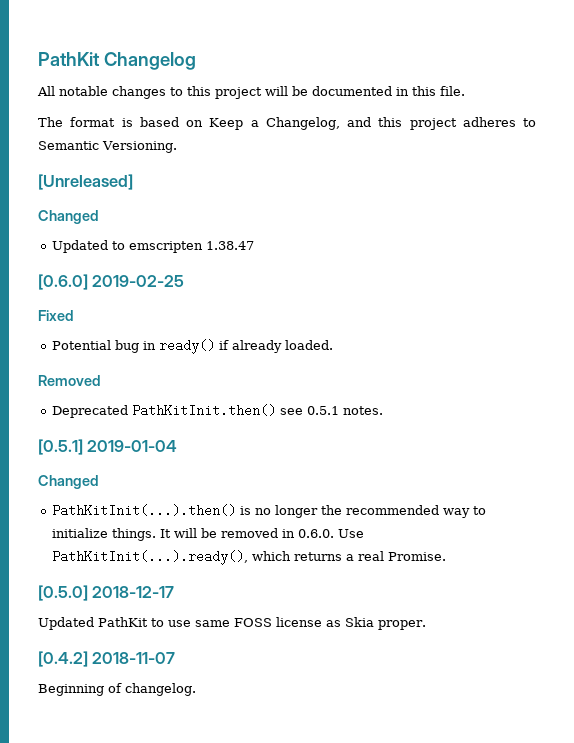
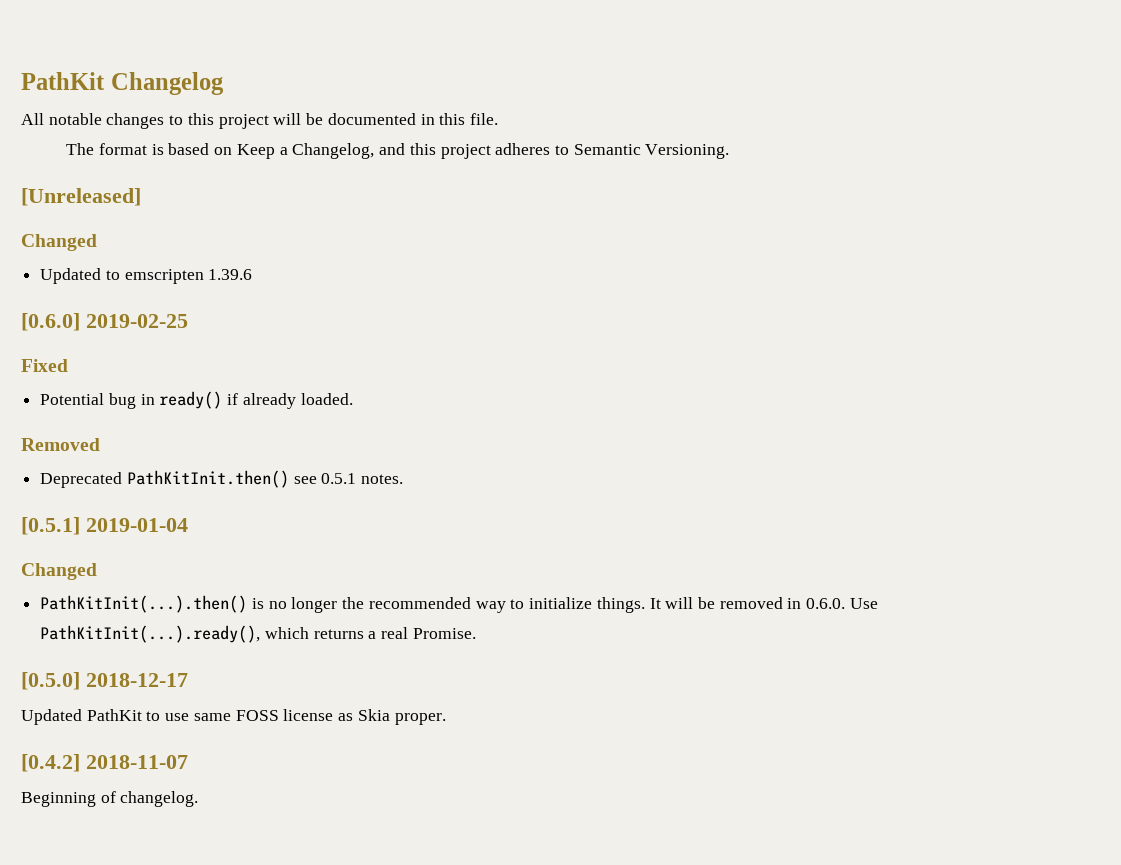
- Updated to emscripten 1.38.47
+ Updated to emscripten 1.39.6

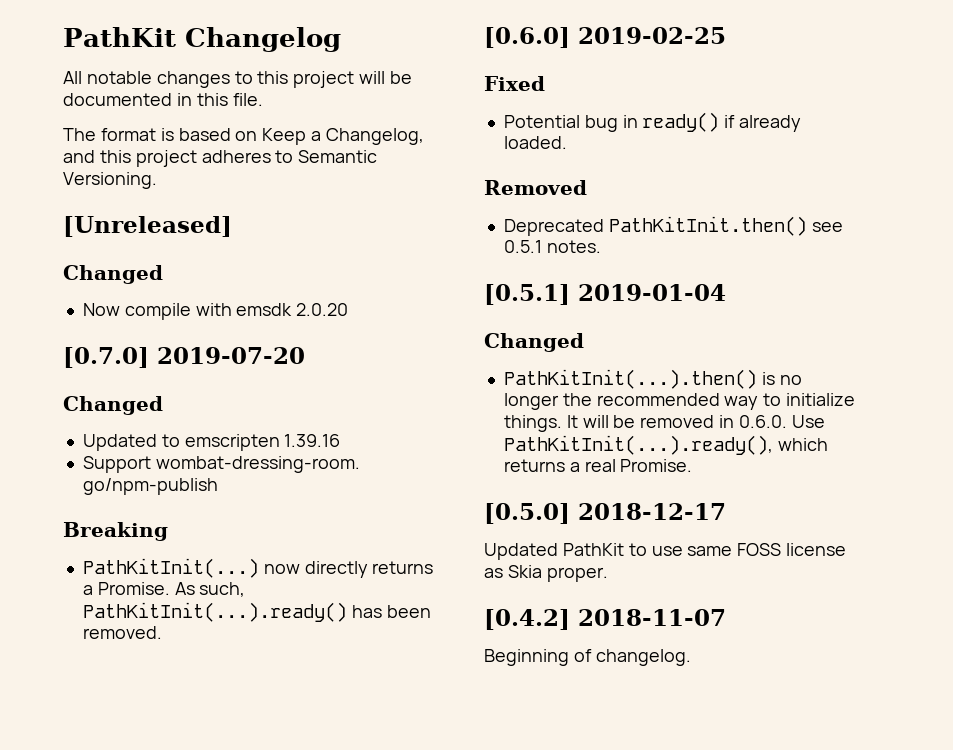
- Updated to emscripten 1.39.6
+ Now compile with emsdk 2.0.20
+ [0.7.0] 2019-07-20
+ Changed
+ Updated to emscripten 1.39.16
+ Support wombat-dressing-room. go/npm-publish
+ Breaking
+ PathKitInit(...) now directly returns a Promise. As such, PathKitInit(...).ready() has been removed.

